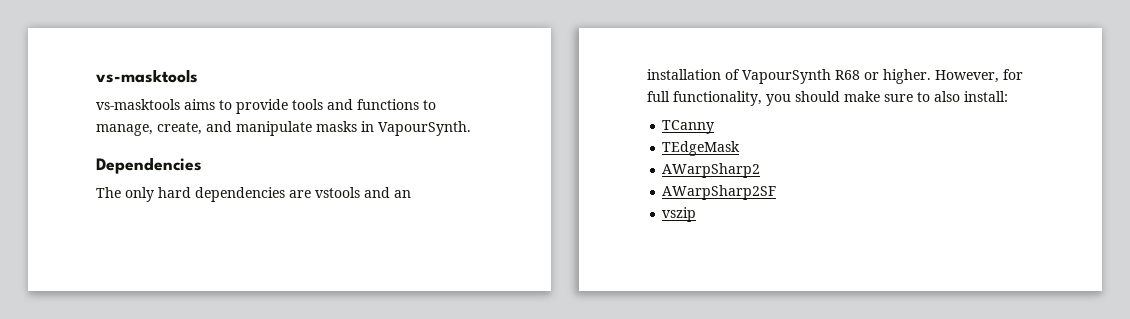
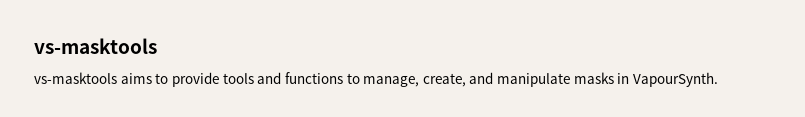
- Dependencies
- The only hard dependencies are vstools and an installation of VapourSynth R68 or higher. However, for full functionality, you should make sure to also install:
- TCanny
- TEdgeMask
- AWarpSharp2
- AWarpSharp2SF
- vszip

